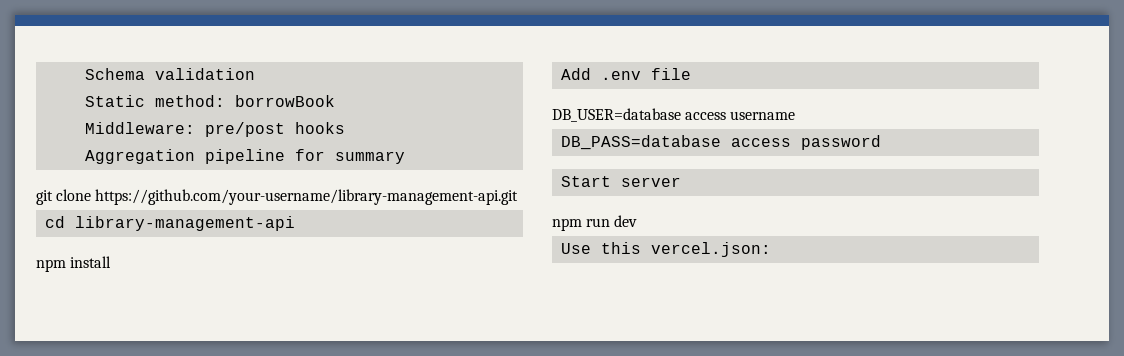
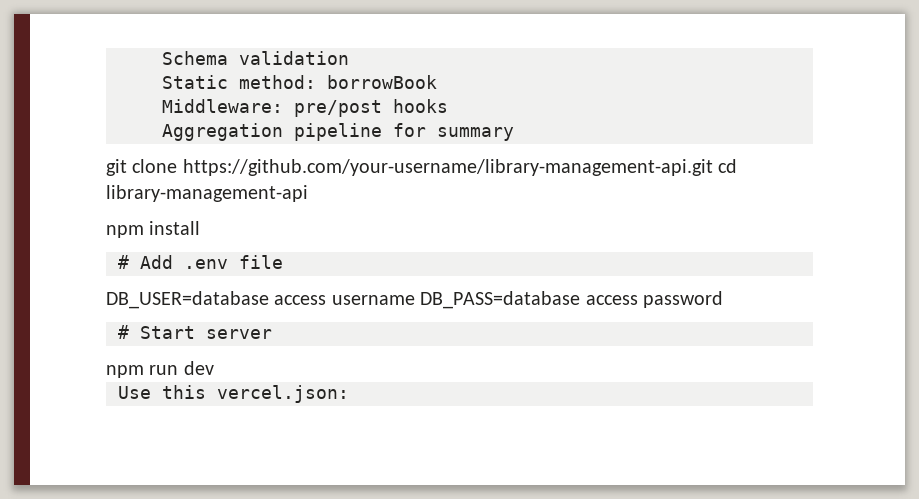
- git clone https://github.com/your-username/library-management-api.git
- cd library-management-api
+ git clone https://github.com/your-username/library-management-api.git cd library-management-api
- Add .env file
+ # Add .env file
- DB_USER=database access username
- DB_PASS=database access password
+ DB_USER=database access username DB_PASS=database access password
- Start server
+ # Start server

